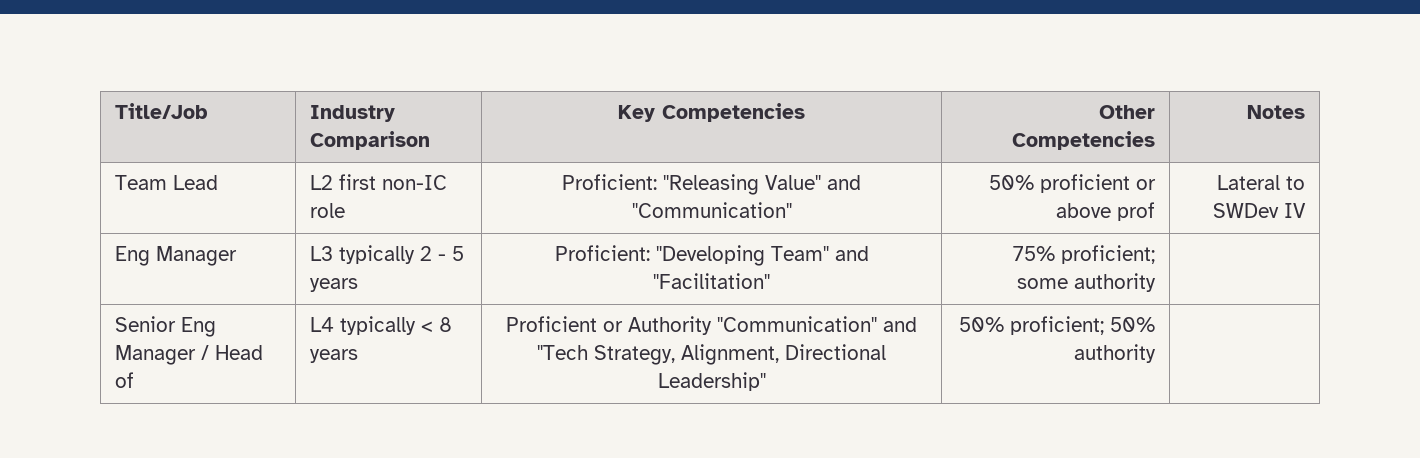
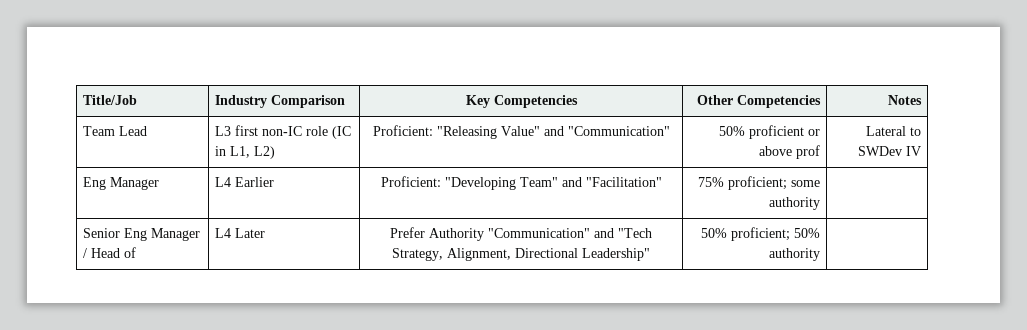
- Team Lead | L2 first non-IC role | Proficient: "Releasing Value" and "Communication" | 50% proficient or above prof | Lateral to SWDev IV
+ Team Lead | L3 first non-IC role (IC in L1, L2) | Proficient: "Releasing Value" and "Communication" | 50% proficient or above prof | Lateral to SWDev IV
- Eng Manager | L3 typically 2 - 5 years | Proficient: "Developing Team" and "Facilitation" | 75% proficient; some authority |
+ Eng Manager | L4 Earlier | Proficient: "Developing Team" and "Facilitation" | 75% proficient; some authority |
- Senior Eng Manager / Head of | L4 typically < 8 years | Proficient or Authority "Communication" and "Tech Strategy, Alignment, Directional Leadership" | 50% proficient; 50% authority |
+ Senior Eng Manager / Head of | L4 Later | Prefer Authority "Communication" and "Tech Strategy, Alignment, Directional Leadership" | 50% proficient; 50% authority |

